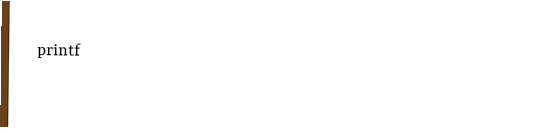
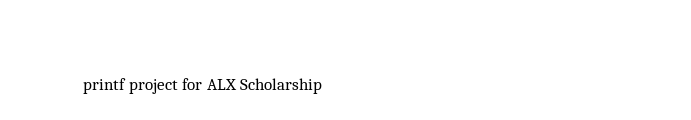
- printf
+ printf project for ALX Scholarship

